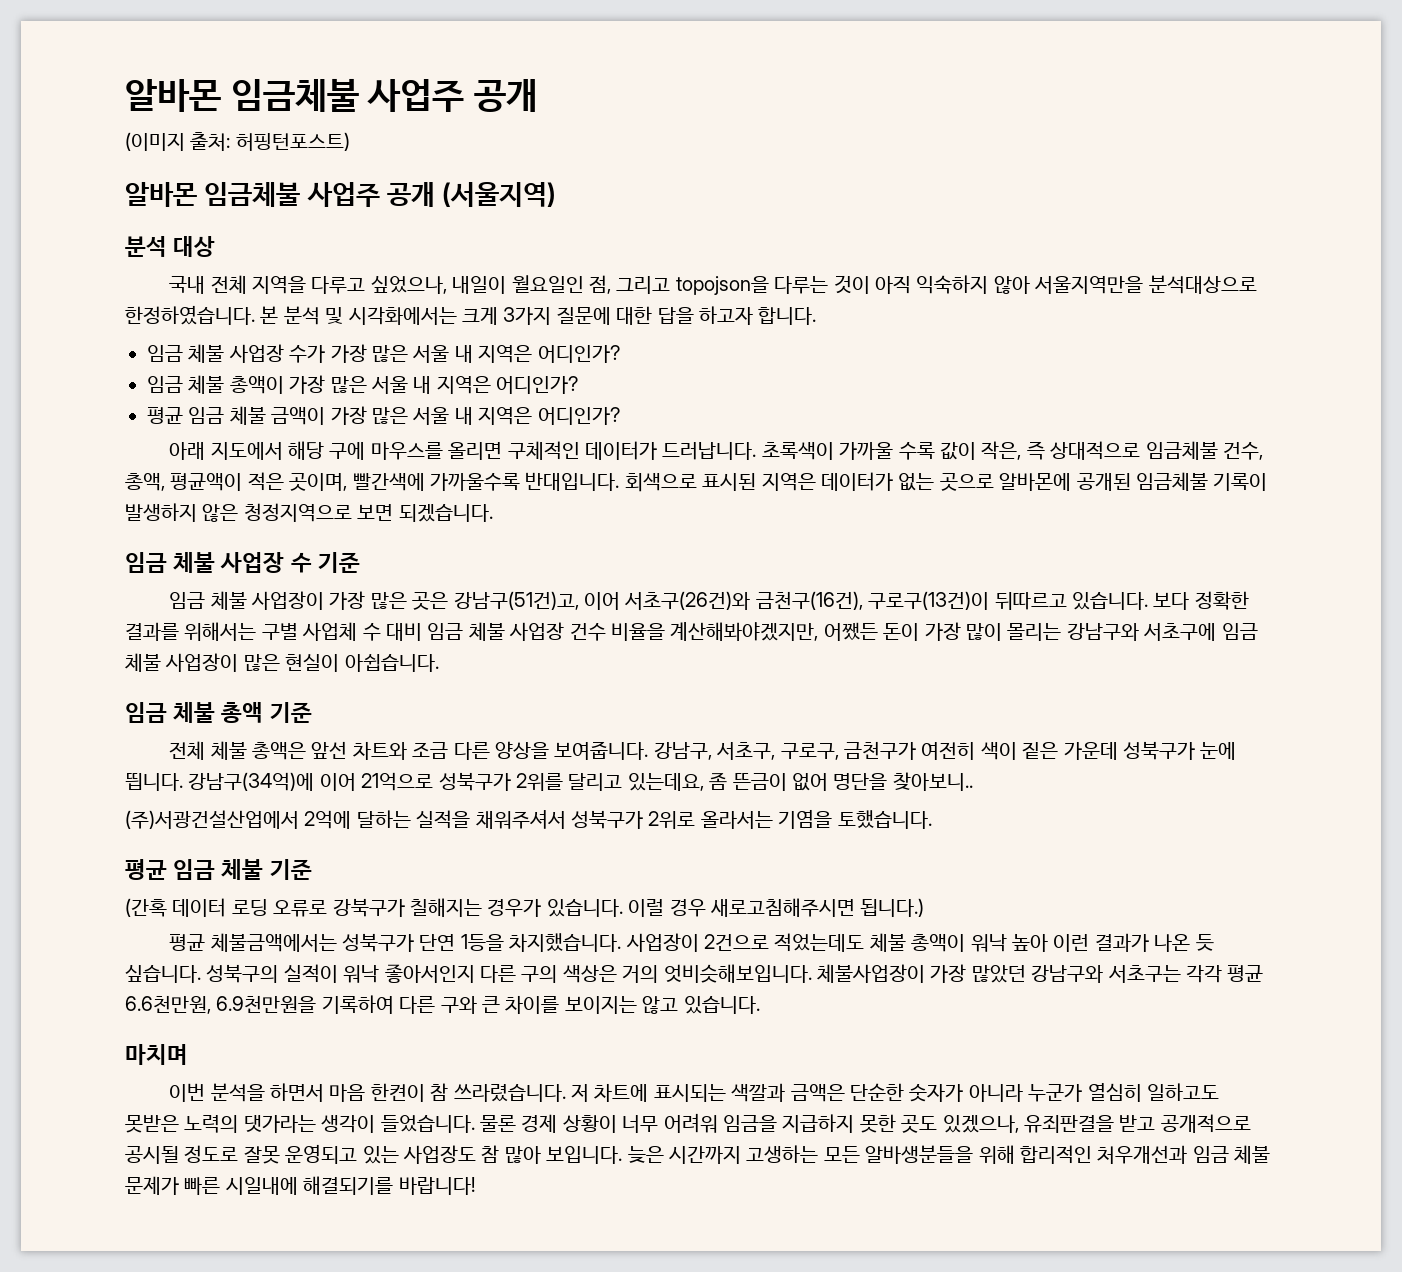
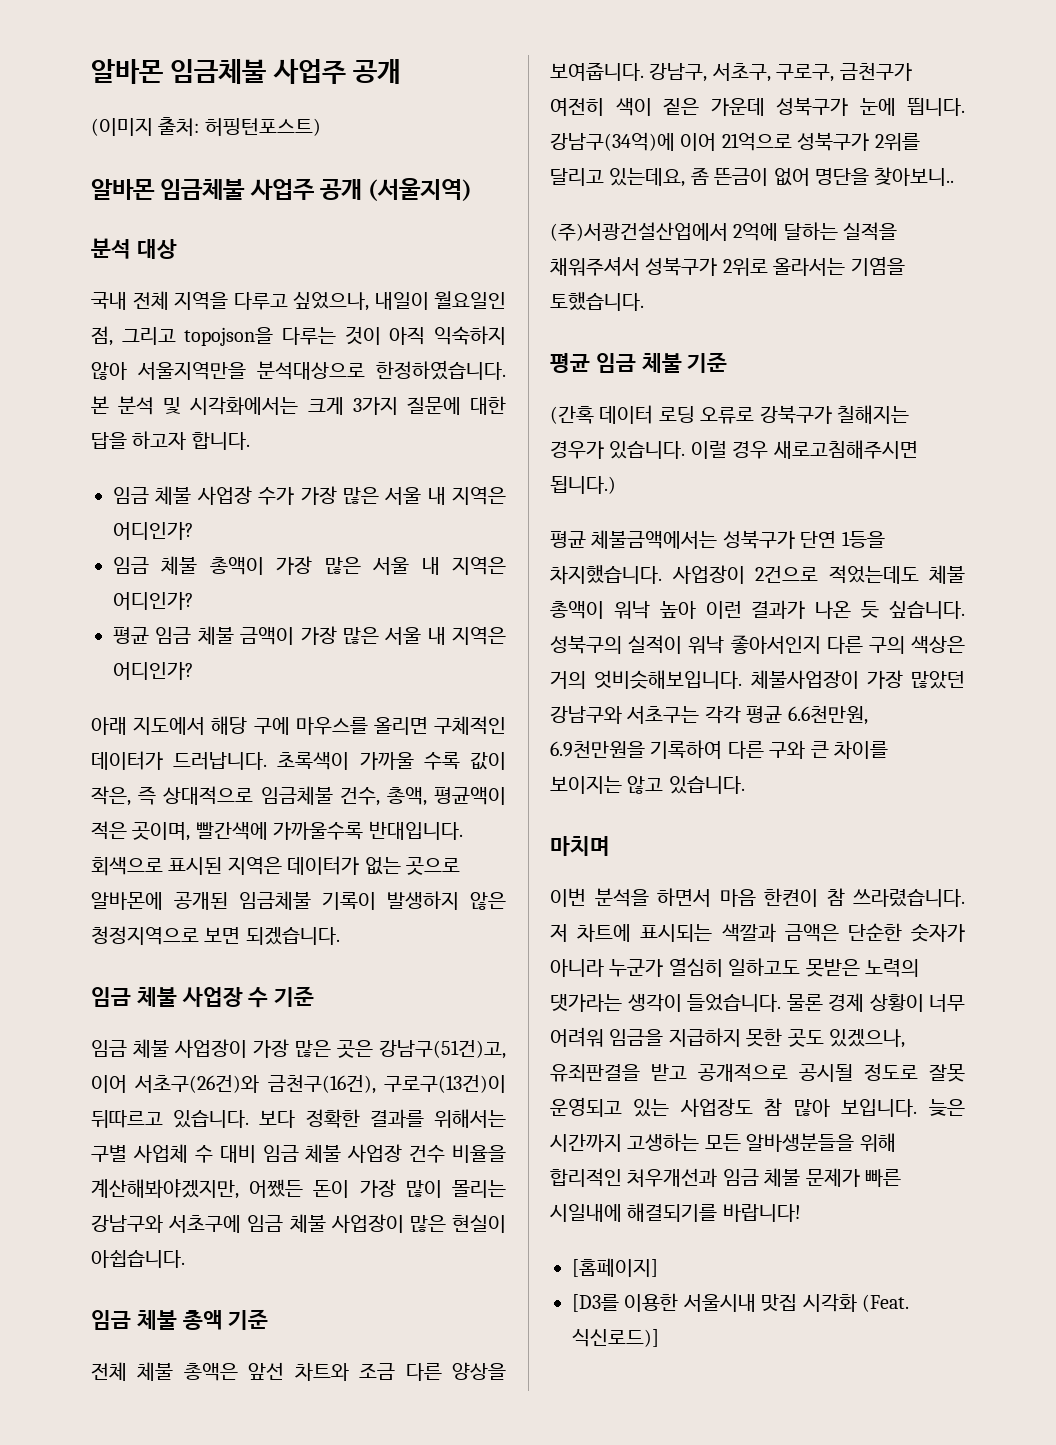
+ [홈페이지]
+ [D3를 이용한 서울시내 맛집 시각화 (Feat. 식신로드)]

